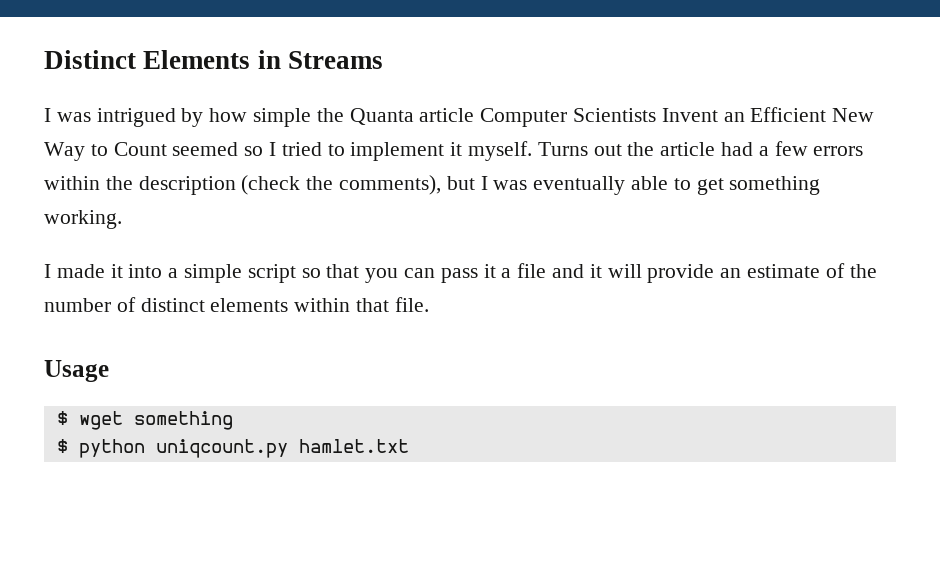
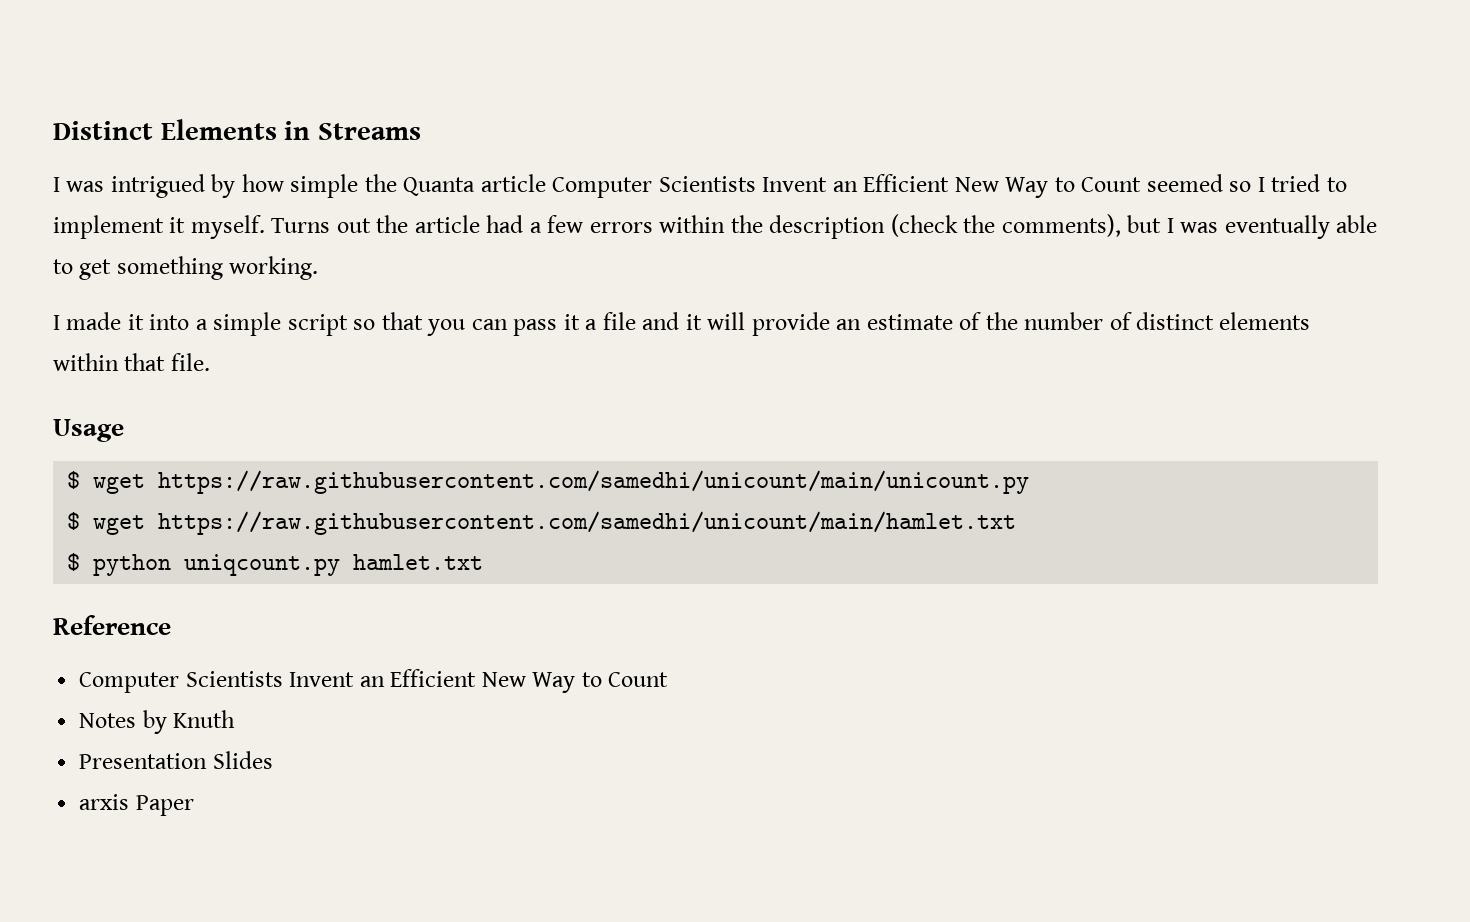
- $ wget something
+ $ wget https://raw.githubusercontent.com/samedhi/unicount/main/unicount.py
+ $ wget https://raw.githubusercontent.com/samedhi/unicount/main/hamlet.txt
+ Reference
+ Computer Scientists Invent an Efficient New Way to Count
+ Notes by Knuth
+ Presentation Slides
+ arxis Paper

